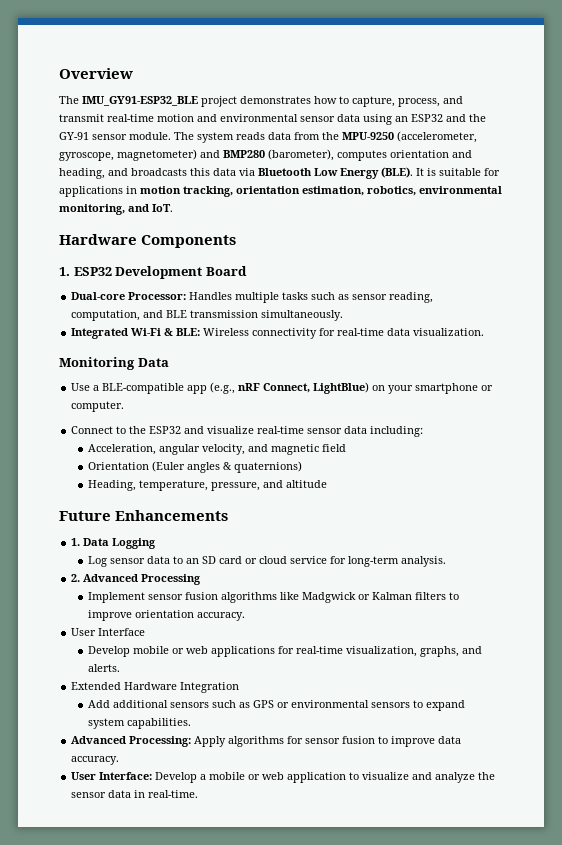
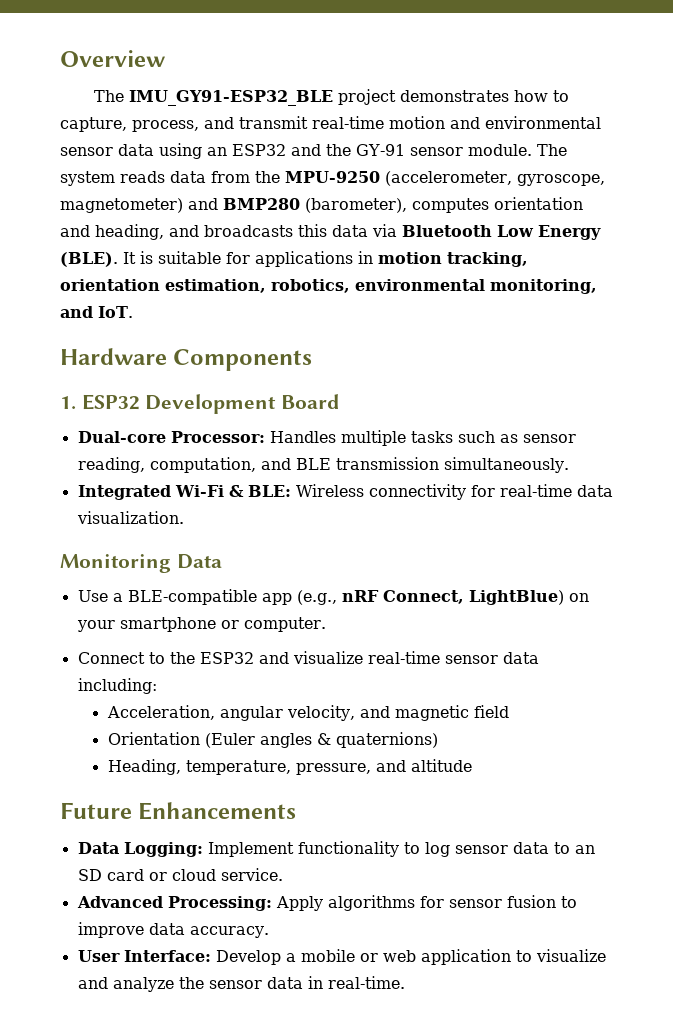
- 1. Data Logging
- Log sensor data to an SD card or cloud service for long-term analysis.
- 2. Advanced Processing
- Implement sensor fusion algorithms like Madgwick or Kalman filters to improve orientation accuracy.
- User Interface
- Develop mobile or web applications for real-time visualization, graphs, and alerts.
- Extended Hardware Integration
- Add additional sensors such as GPS or environmental sensors to expand system capabilities.
+ Data Logging: Implement functionality to log sensor data to an SD card or cloud service.

